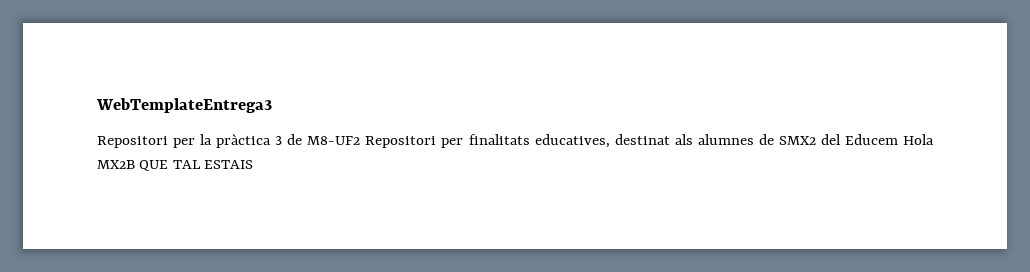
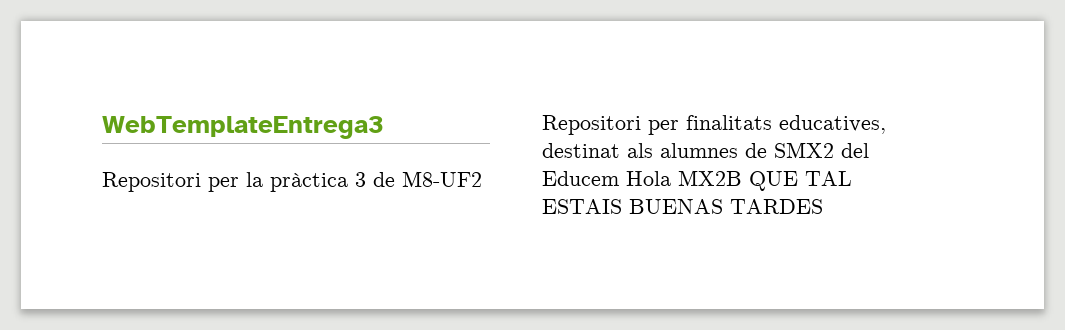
- Repositori per la pràctica 3 de M8-UF2 Repositori per finalitats educatives, destinat als alumnes de SMX2 del Educem Hola MX2B QUE TAL ESTAIS
+ Repositori per la pràctica 3 de M8-UF2 Repositori per finalitats educatives, destinat als alumnes de SMX2 del Educem Hola MX2B QUE TAL ESTAIS BUENAS TARDES

